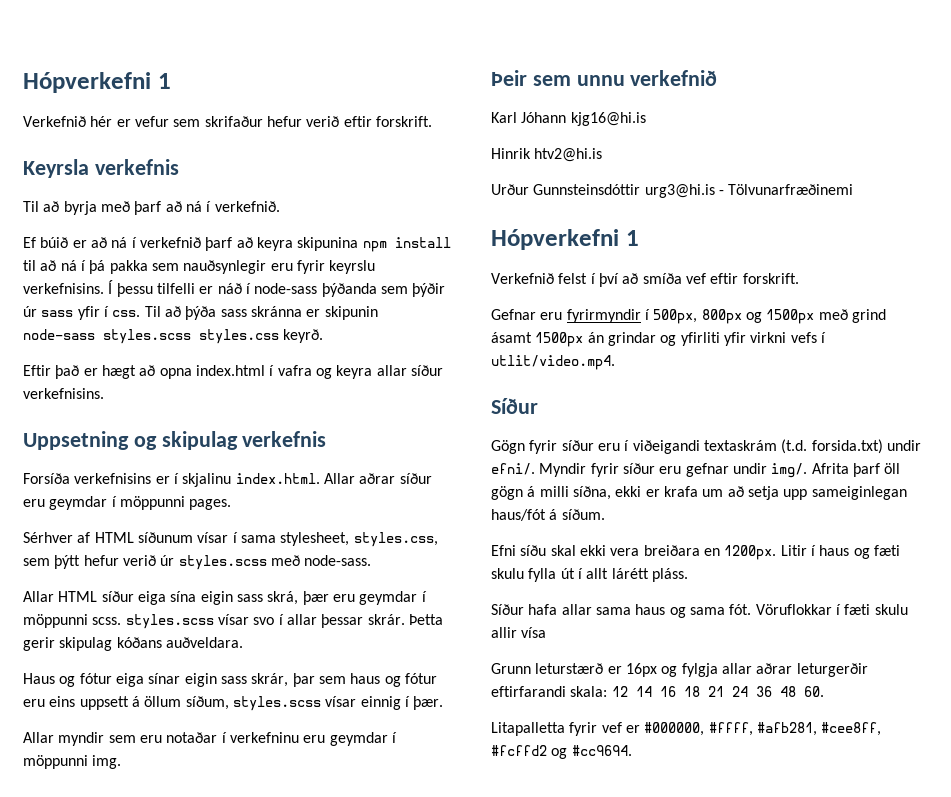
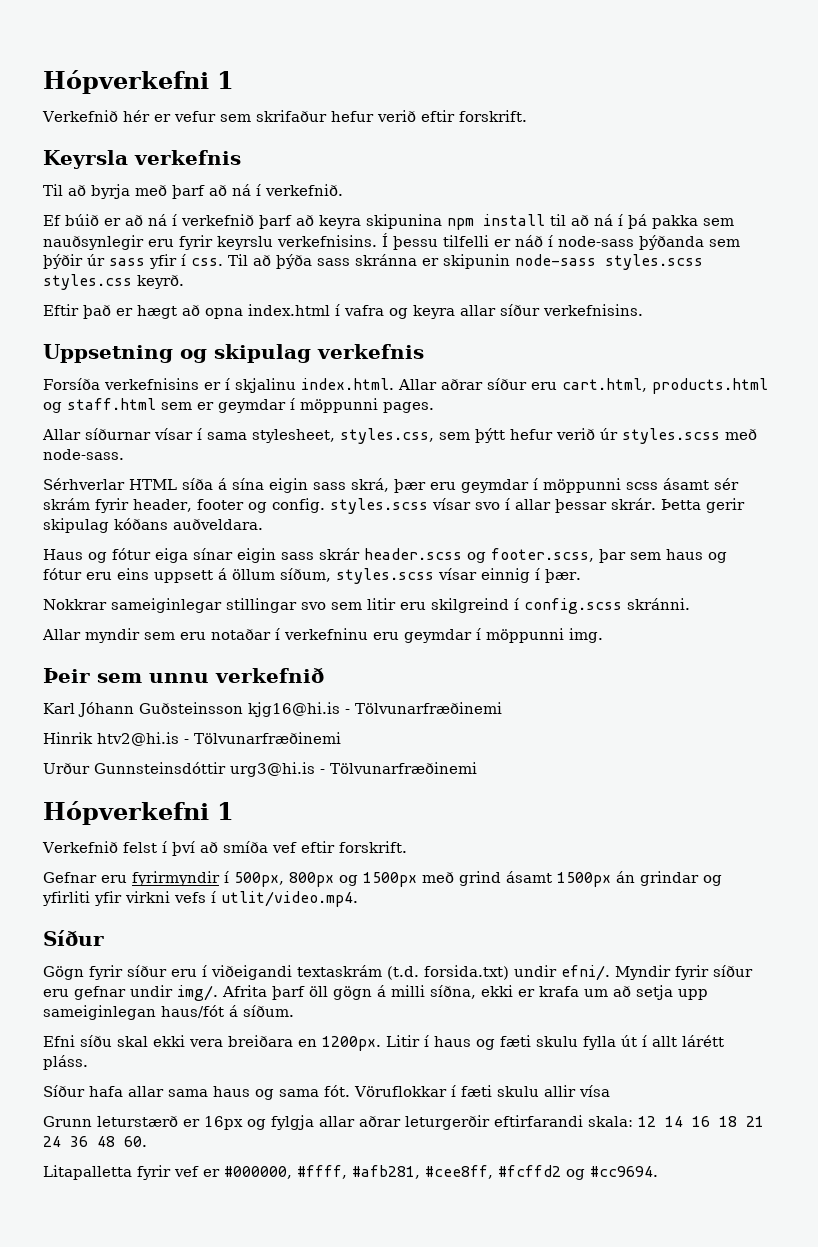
- Forsíða verkefnisins er í skjalinu index.html. Allar aðrar síður eru geymdar í möppunni pages.
+ Forsíða verkefnisins er í skjalinu index.html. Allar aðrar síður eru cart.html, products.html og staff.html sem er geymdar í möppunni pages.
- Sérhver af HTML síðunum vísar í sama stylesheet, styles.css, sem þýtt hefur verið úr styles.scss með node-sass.
+ Allar síðurnar vísar í sama stylesheet, styles.css, sem þýtt hefur verið úr styles.scss með node-sass.
- Allar HTML síður eiga sína eigin sass skrá, þær eru geymdar í möppunni scss. styles.scss vísar svo í allar þessar skrár.
+ Sérhverlar HTML síða á sína eigin sass skrá, þær eru geymdar í möppunni scss ásamt sér skrám fyrir header, footer og config. styles.scss vísar svo í allar þessar skrár.
- Haus og fótur eiga sínar eigin sass skrár, þar sem haus og fótur eru eins uppsett á öllum síðum, styles.scss vísar einnig í þær.
+ Haus og fótur eiga sínar eigin sass skrár header.scss og footer.scss, þar sem haus og fótur eru eins uppsett á öllum síðum, styles.scss vísar einnig í þær.
+ Nokkrar sameiginlegar stillingar svo sem litir eru skilgreind í config.scss skránni.
- Karl Jóhann kjg16@hi.is
+ Karl Jóhann Guðsteinsson kjg16@hi.is - Tölvunarfræðinemi
- Hinrik htv2@hi.is
+ Hinrik htv2@hi.is - Tölvunarfræðinemi

